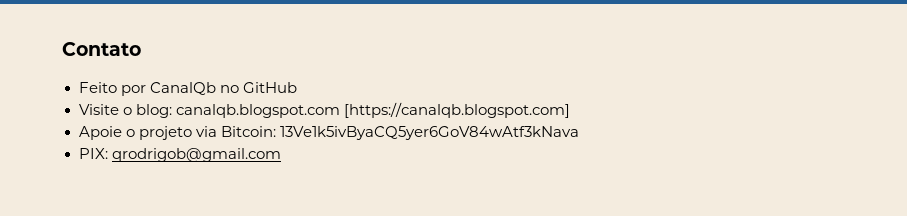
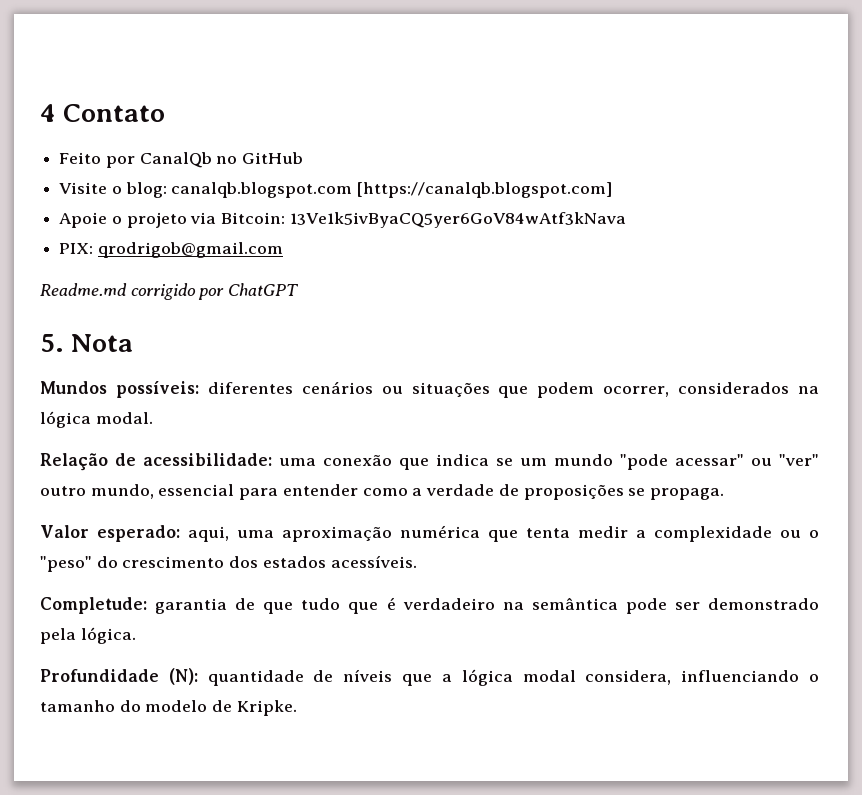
- Contato
+ 4 Contato
+ Readme.md corrigido por ChatGPT
+ 5. Nota
+ Mundos possíveis: diferentes cenários ou situações que podem ocorrer, considerados na lógica modal.
+ Relação de acessibilidade: uma conexão que indica se um mundo "pode acessar" ou "ver" outro mundo, essencial para entender como a verdade de proposições se propaga.
+ Valor esperado: aqui, uma aproximação numérica que tenta medir a complexidade ou o "peso" do crescimento dos estados acessíveis.
+ Completude: garantia de que tudo que é verdadeiro na semântica pode ser demonstrado pela lógica.
+ Profundidade (N): quantidade de níveis que a lógica modal considera, influenciando o tamanho do modelo de Kripke.

